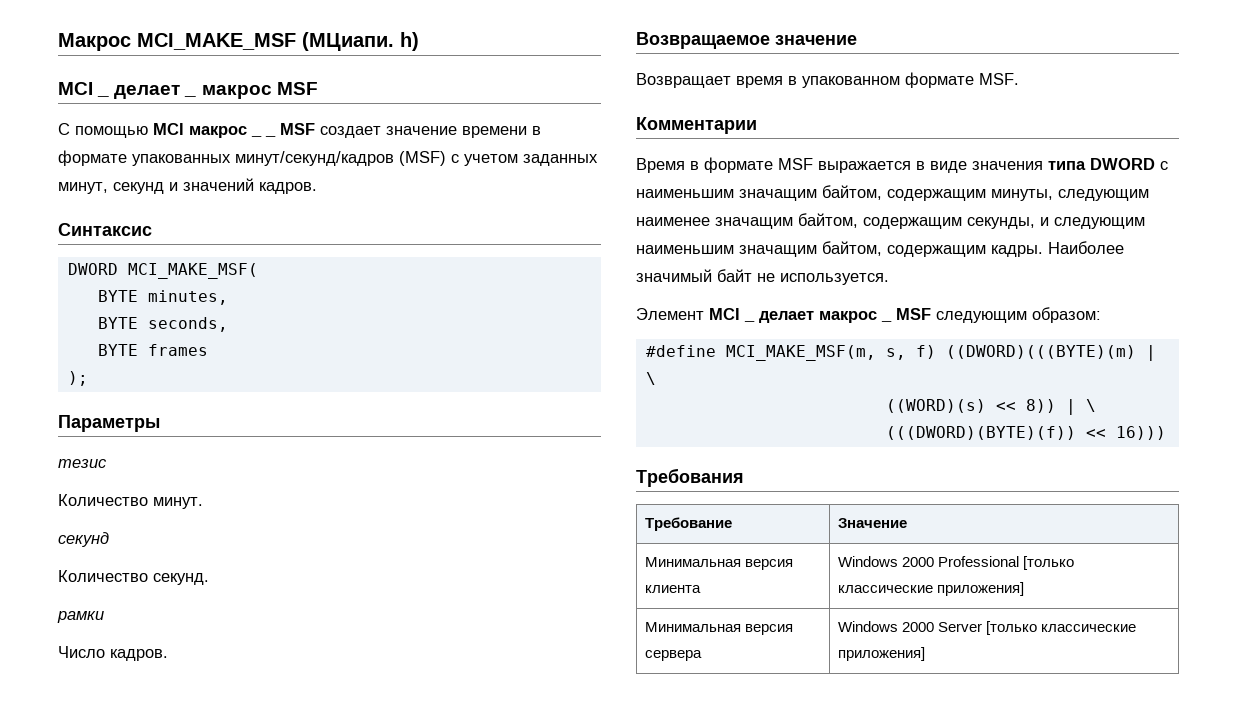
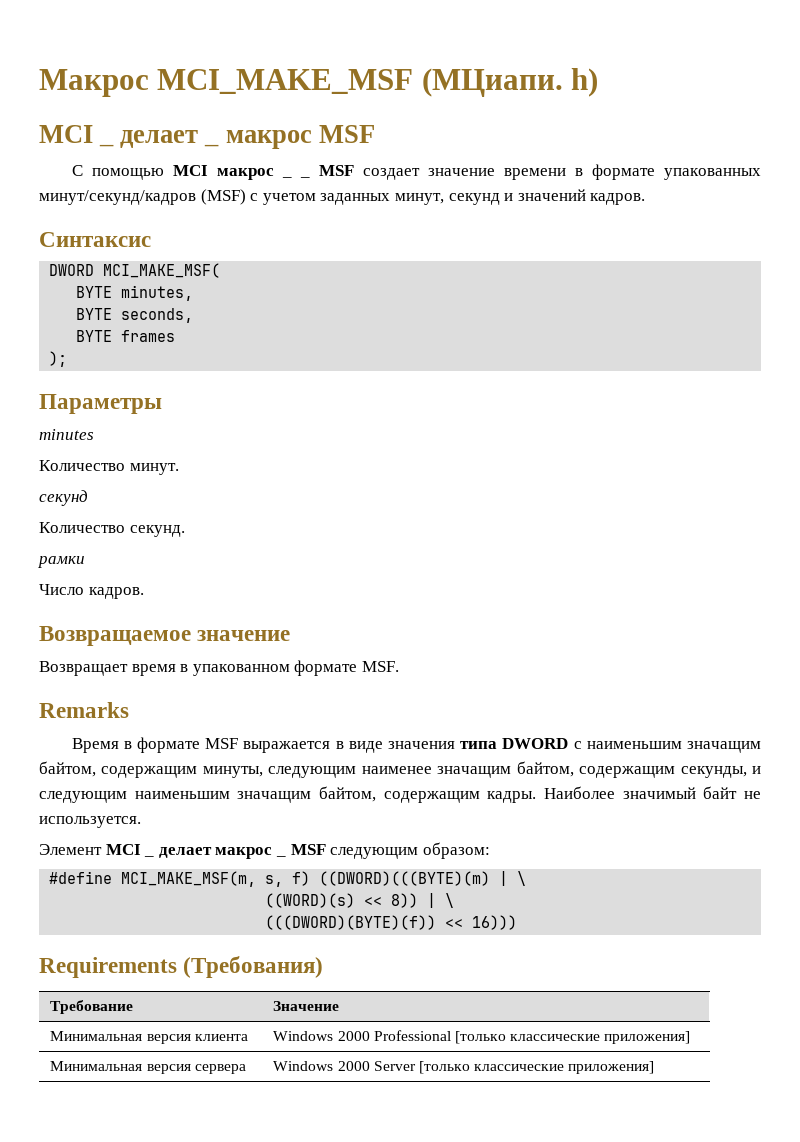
- тезис
+ minutes
- Комментарии
+ Remarks
- Требования
+ Requirements (Требования)

